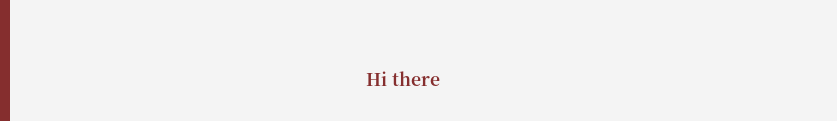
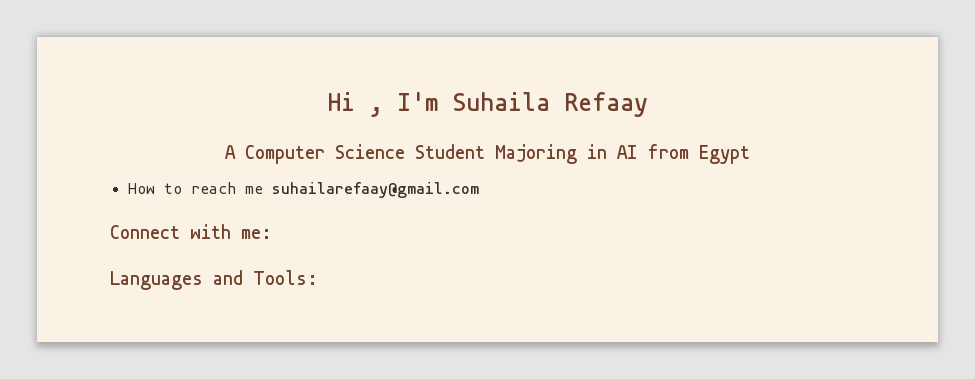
- Hi there
+ Hi , I'm Suhaila Refaay
+ A Computer Science Student Majoring in AI from Egypt
+ How to reach me suhailarefaay@gmail.com
+ Connect with me:
+ Languages and Tools:

